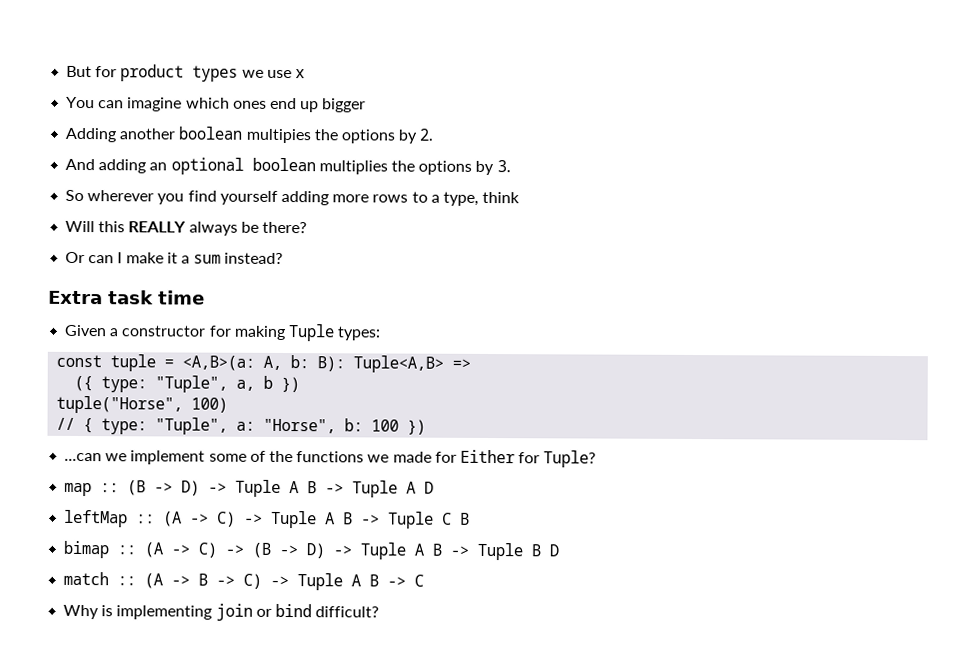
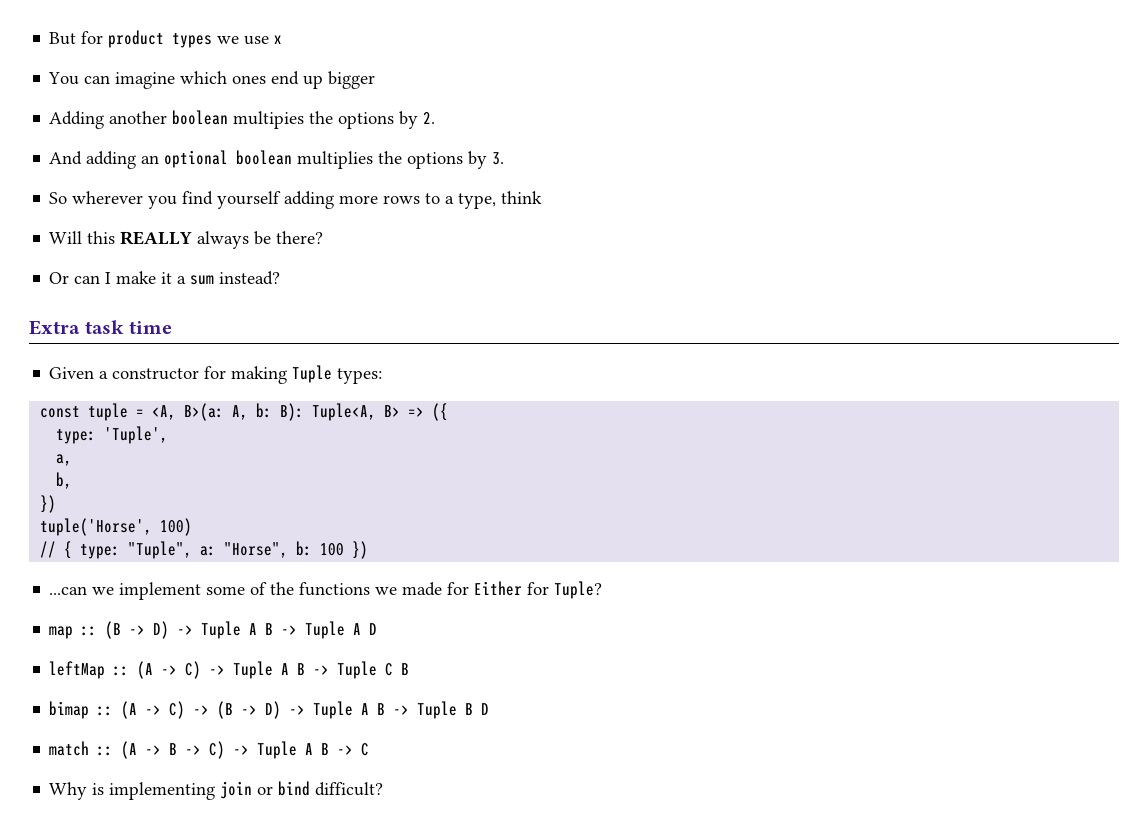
- const tuple = <A,B>(a: A, b: B): Tuple<A,B> =>
- ({ type: "Tuple", a, b })
- tuple("Horse", 100)
+ const tuple = <A, B>(a: A, b: B): Tuple<A, B> => ({
+ type: 'Tuple',
+ a,
+ b,
+ })
+ tuple('Horse', 100)

